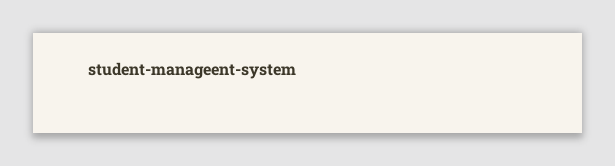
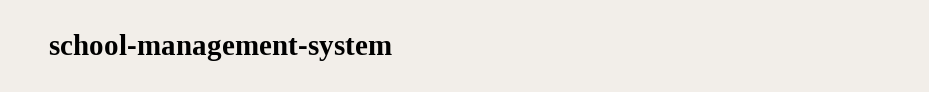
- student-manageent-system
+ school-management-system

